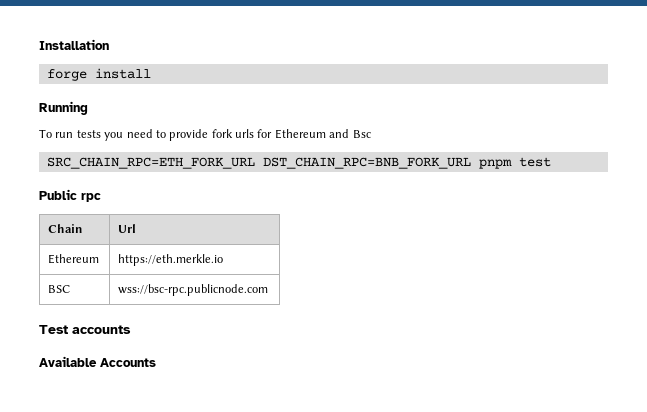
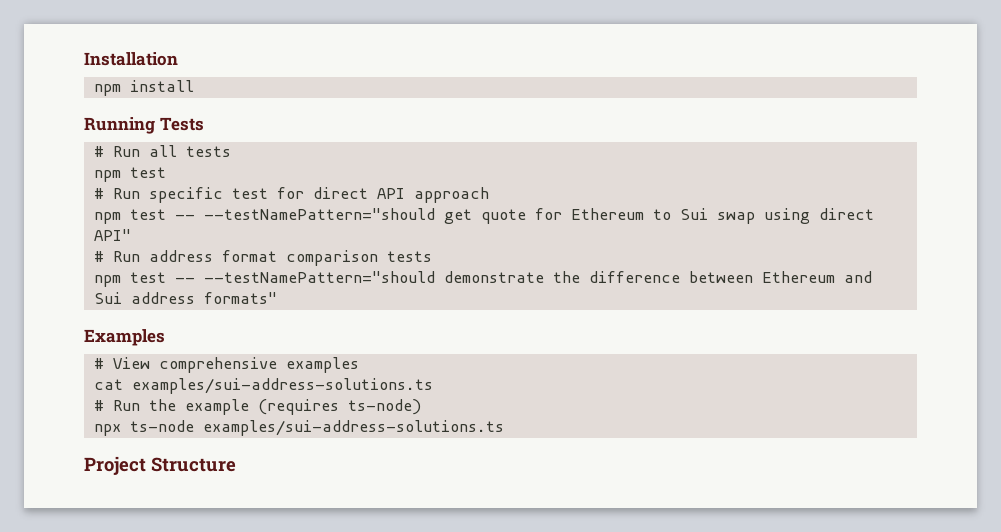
- forge install
+ npm install
- Running
- To run tests you need to provide fork urls for Ethereum and Bsc
- SRC_CHAIN_RPC=ETH_FORK_URL DST_CHAIN_RPC=BNB_FORK_URL pnpm test
- Public rpc
- Chain | Url
- Ethereum | https://eth.merkle.io
- BSC | wss://bsc-rpc.publicnode.com
- Test accounts
- Available Accounts
+ Running Tests
+ # Run all tests
+ npm test
+ # Run specific test for direct API approach
+ npm test -- --testNamePattern="should get quote for Ethereum to Sui swap using direct API"
+ # Run address format comparison tests
+ npm test -- --testNamePattern="should demonstrate the difference between Ethereum and Sui address formats"
+ Examples
+ # View comprehensive examples
+ cat examples/sui-address-solutions.ts
+ # Run the example (requires ts-node)
+ npx ts-node examples/sui-address-solutions.ts
+ Project Structure

